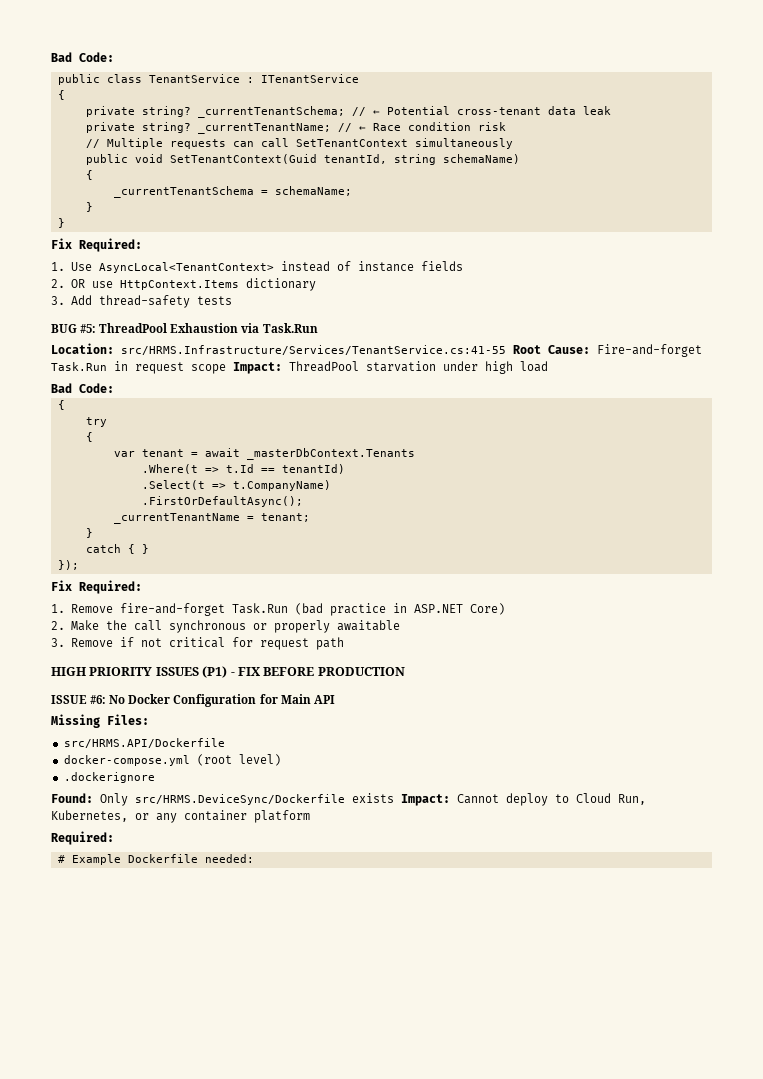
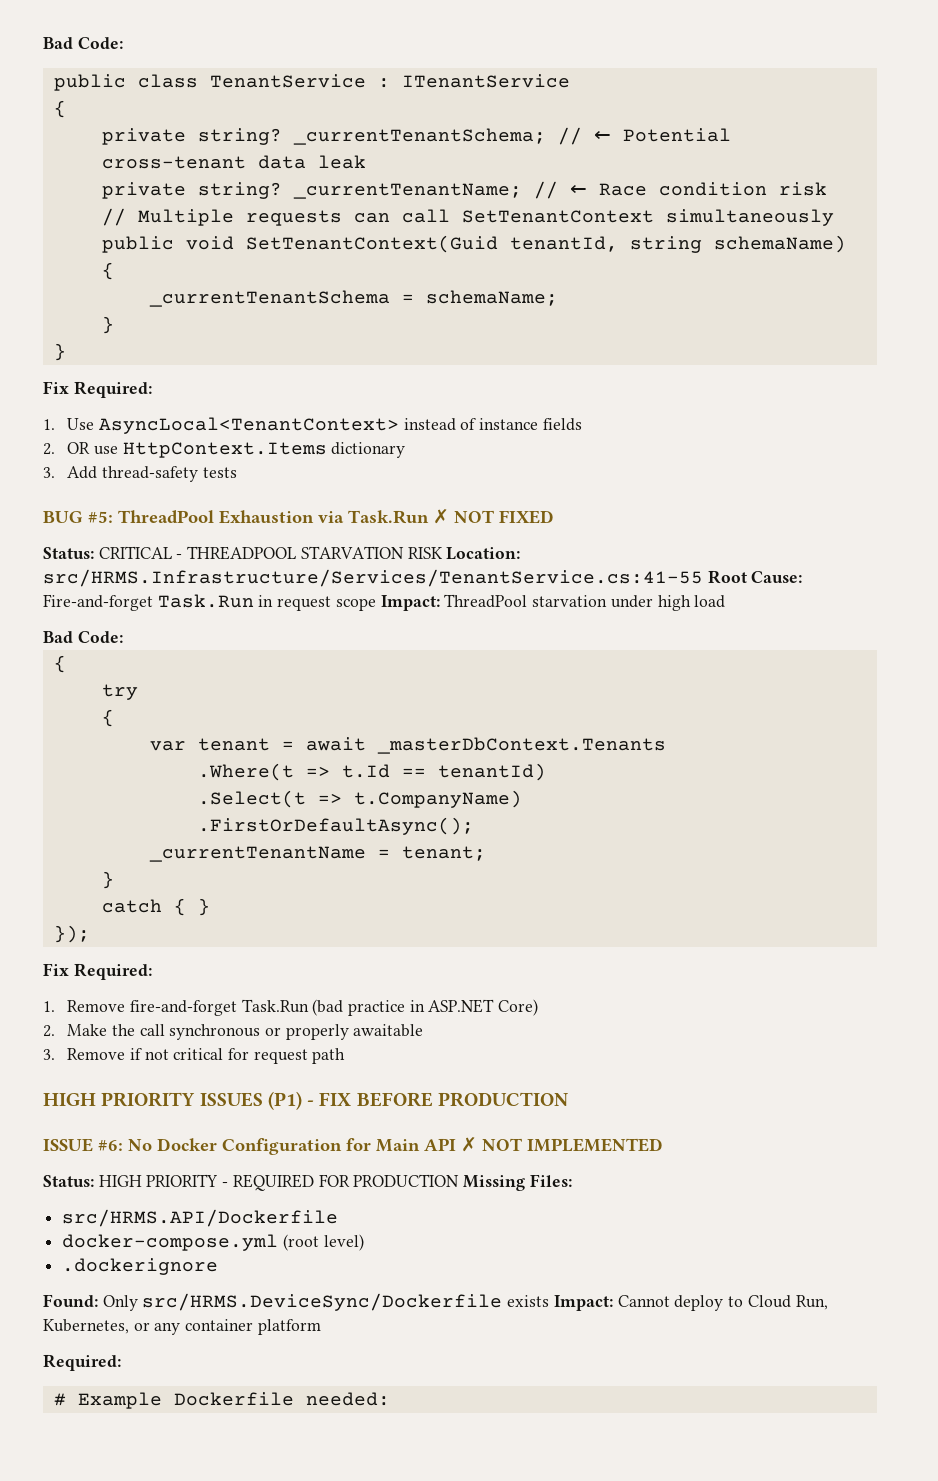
- BUG #5: ThreadPool Exhaustion via Task.Run
- Location: src/HRMS.Infrastructure/Services/TenantService.cs:41-55 Root Cause: Fire-and-forget Task.Run in request scope Impact: ThreadPool starvation under high load
+ BUG #5: ThreadPool Exhaustion via Task.Run ✗ NOT FIXED
+ Status: CRITICAL - THREADPOOL STARVATION RISK Location: src/HRMS.Infrastructure/Services/TenantService.cs:41-55 Root Cause: Fire-and-forget Task.Run in request scope Impact: ThreadPool starvation under high load
- ISSUE #6: No Docker Configuration for Main API
- Missing Files:
+ ISSUE #6: No Docker Configuration for Main API ✗ NOT IMPLEMENTED
+ Status: HIGH PRIORITY - REQUIRED FOR PRODUCTION Missing Files:

